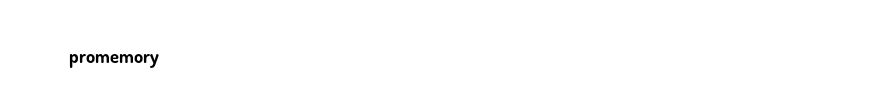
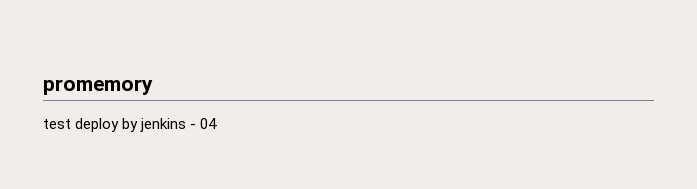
+ test deploy by jenkins - 04

